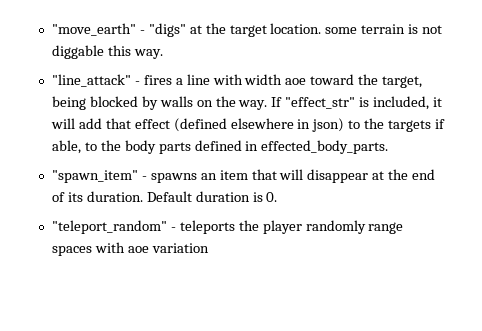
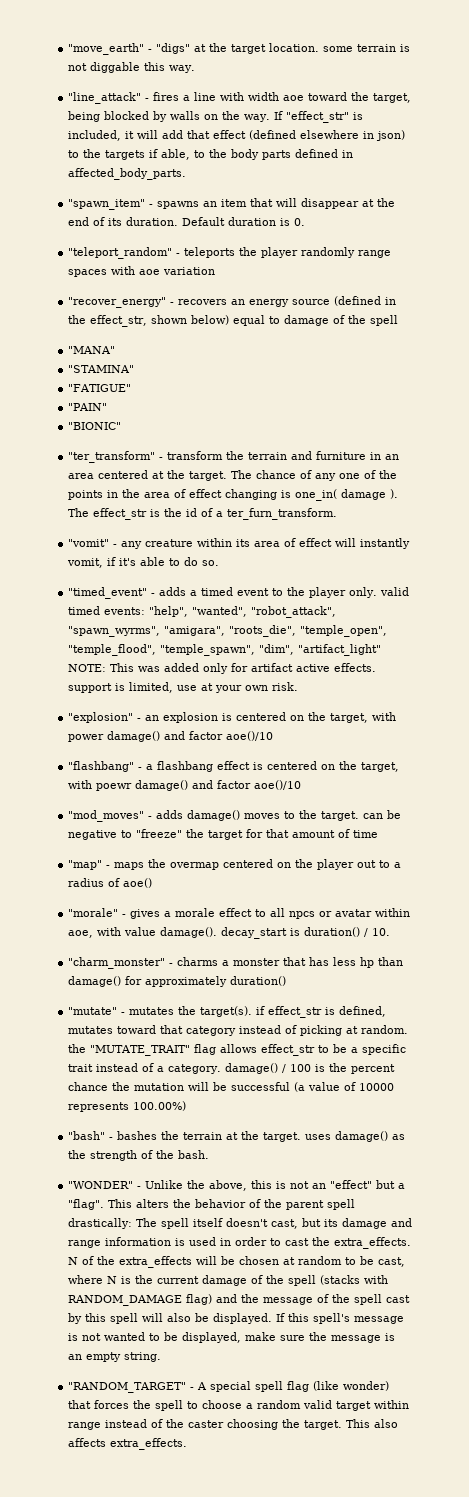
- If "effect_str" is included, it will add that effect (defined elsewhere in json) to the targets if able, to the body parts defined in effected_body_parts.
+ If "effect_str" is included, it will add that effect (defined elsewhere in json) to the targets if able, to the body parts defined in affected_body_parts.
+ "recover_energy" - recovers an energy source (defined in the effect_str, shown below) equal to damage of the spell
+ "MANA"
+ "STAMINA"
+ "FATIGUE"
+ "PAIN"
+ "BIONIC"
+ "ter_transform" - transform the terrain and furniture in an area centered at the target. The chance of any one of the points in the area of effect changing is one_in( damage ). The effect_str is the id of a ter_furn_transform.
+ "vomit" - any creature within its area of effect will instantly vomit, if it's able to do so.
+ "timed_event" - adds a timed event to the player only. valid timed events: "help", "wanted", "robot_attack", "spawn_wyrms", "amigara", "roots_die", "temple_open", "temple_flood", "temple_spawn", "dim", "artifact_light" NOTE: This was added only for artifact active effects. support is limited, use at your own risk.
+ "explosion" - an explosion is centered on the target, with power damage() and factor aoe()/10
+ "flashbang" - a flashbang effect is centered on the target, with poewr damage() and factor aoe()/10
+ "mod_moves" - adds damage() moves to the target. can be negative to "freeze" the target for that amount of time
+ "map" - maps the overmap centered on the player out to a radius of aoe()
+ "morale" - gives a morale effect to all npcs or avatar within aoe, with value damage(). decay_start is duration() / 10.
+ "charm_monster" - charms a monster that has less hp than damage() for approximately duration()
+ "mutate" - mutates the target(s). if effect_str is defined, mutates toward that category instead of picking at random. the "MUTATE_TRAIT" flag allows effect_str to be a specific trait instead of a category. damage() / 100 is the percent chance the mutation will be successful (a value of 10000 represents 100.00%)
+ "bash" - bashes the terrain at the target. uses damage() as the strength of the bash.
+ "WONDER" - Unlike the above, this is not an "effect" but a "flag". This alters the behavior of the parent spell drastically: The spell itself doesn't cast, but its damage and range information is used in order to cast the extra_effects. N of the extra_effects will be chosen at random to be cast, where N is the current damage of the spell (stacks with RANDOM_DAMAGE flag) and the message of the spell cast by this spell will also be displayed. If this spell's message is not wanted to be displayed, make sure the message is an empty string.
+ "RANDOM_TARGET" - A special spell flag (like wonder) that forces the spell to choose a random valid target within range instead of the caster choosing the target. This also affects extra_effects.

